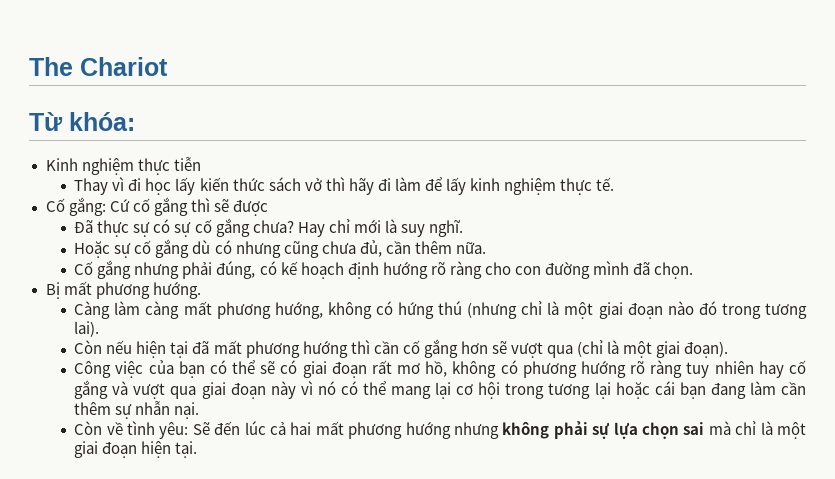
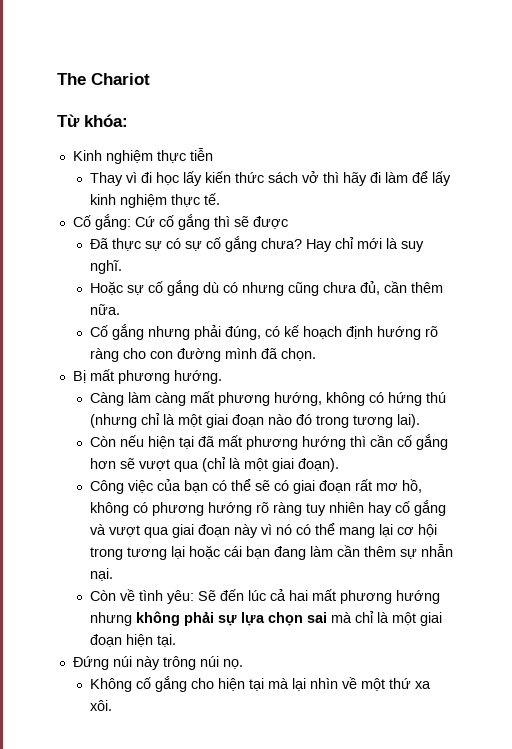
+ Đứng núi này trông núi nọ.
+ Không cố gắng cho hiện tại mà lại nhìn về một thứ xa xôi.

